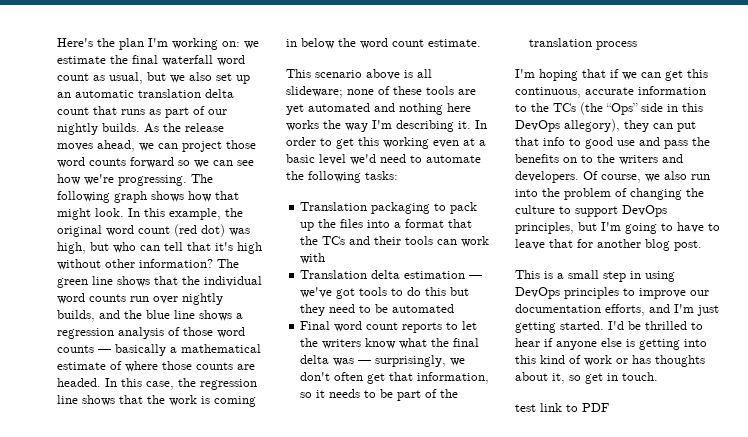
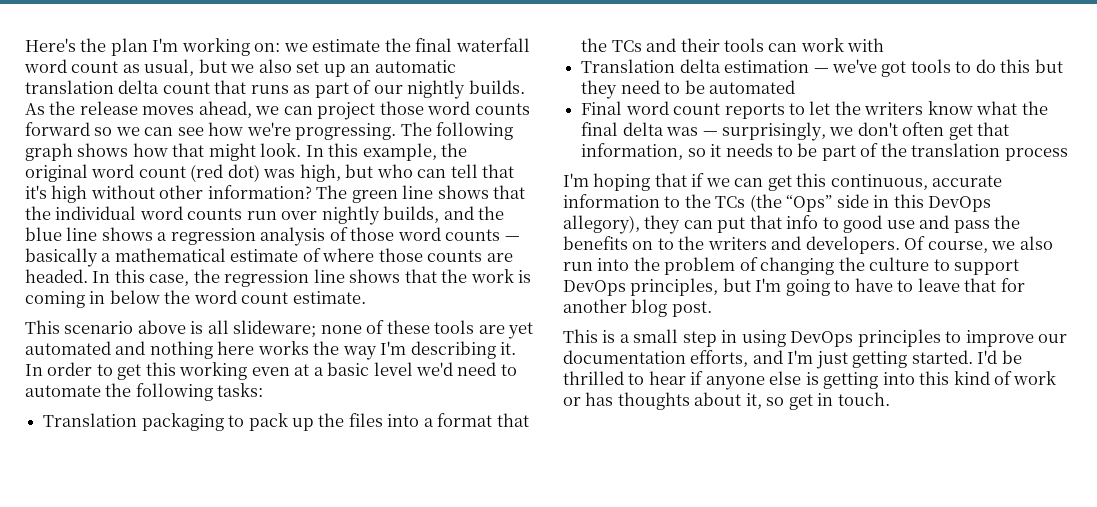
- test link to PDF

